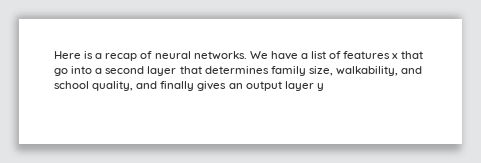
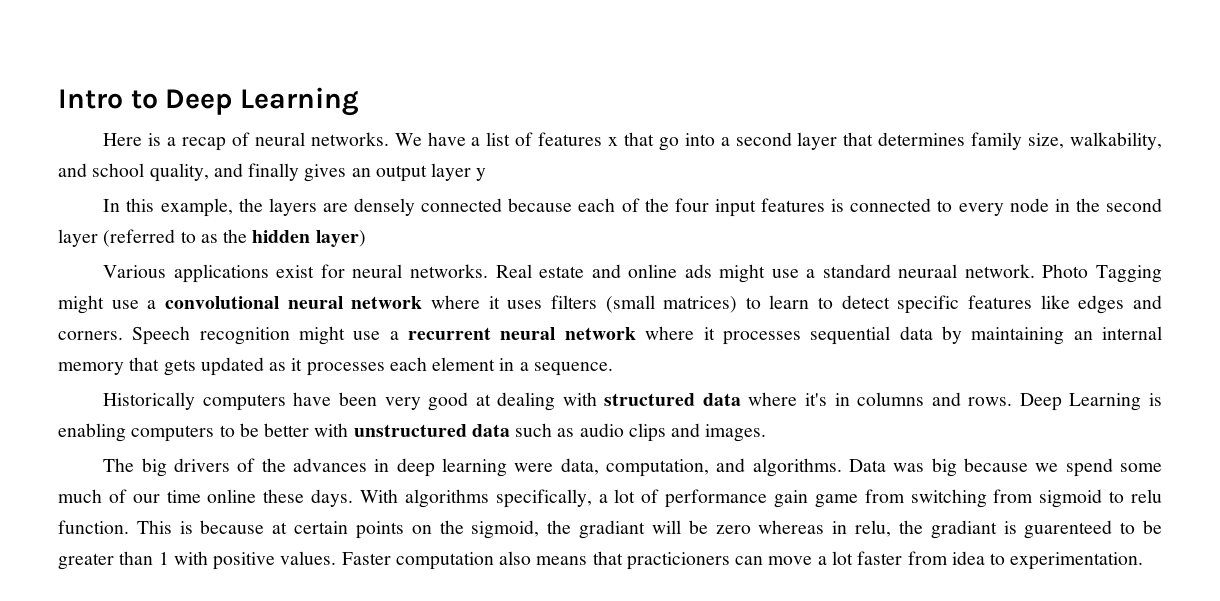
+ Intro to Deep Learning
+ In this example, the layers are densely connected because each of the four input features is connected to every node in the second layer (referred to as the hidden layer)
+ Various applications exist for neural networks. Real estate and online ads might use a standard neuraal network. Photo Tagging might use a convolutional neural network where it uses filters (small matrices) to learn to detect specific features like edges and corners. Speech recognition might use a recurrent neural network where it processes sequential data by maintaining an internal memory that gets updated as it processes each element in a sequence.
+ Historically computers have been very good at dealing with structured data where it's in columns and rows. Deep Learning is enabling computers to be better with unstructured data such as audio clips and images.
+ The big drivers of the advances in deep learning were data, computation, and algorithms. Data was big because we spend some much of our time online these days. With algorithms specifically, a lot of performance gain game from switching from sigmoid to relu function. This is because at certain points on the sigmoid, the gradiant will be zero whereas in relu, the gradiant is guarenteed to be greater than 1 with positive values. Faster computation also means that practicioners can move a lot faster from idea to experimentation.

